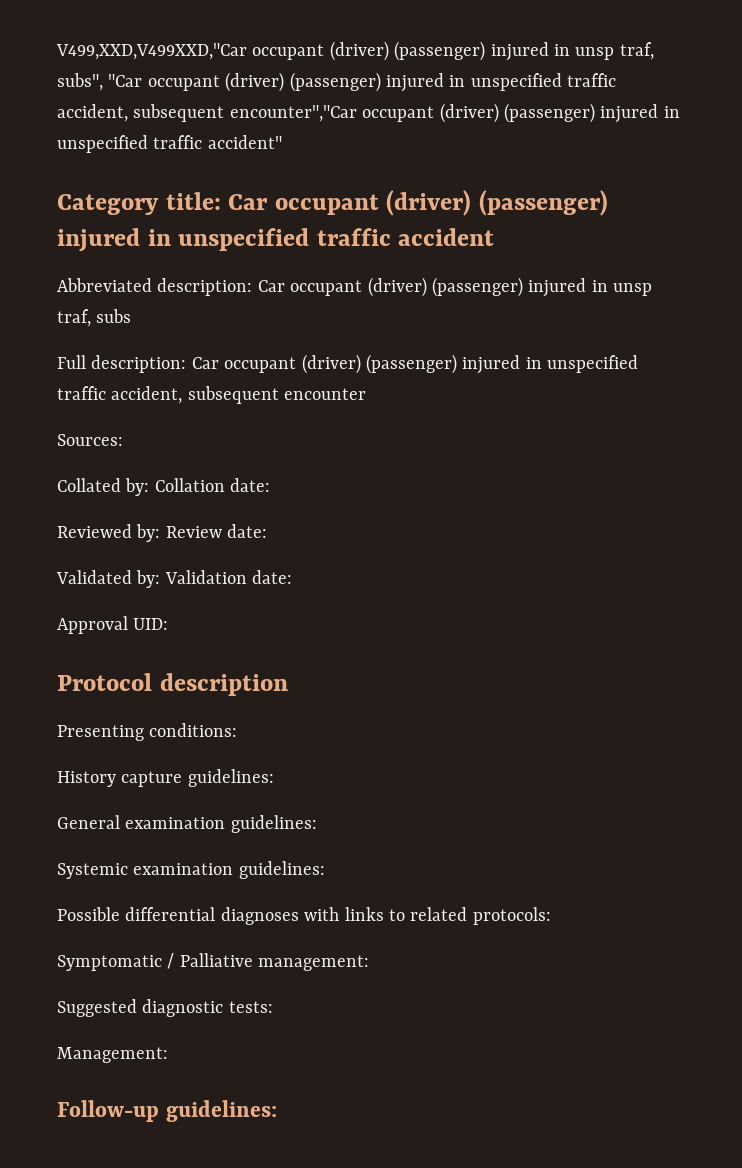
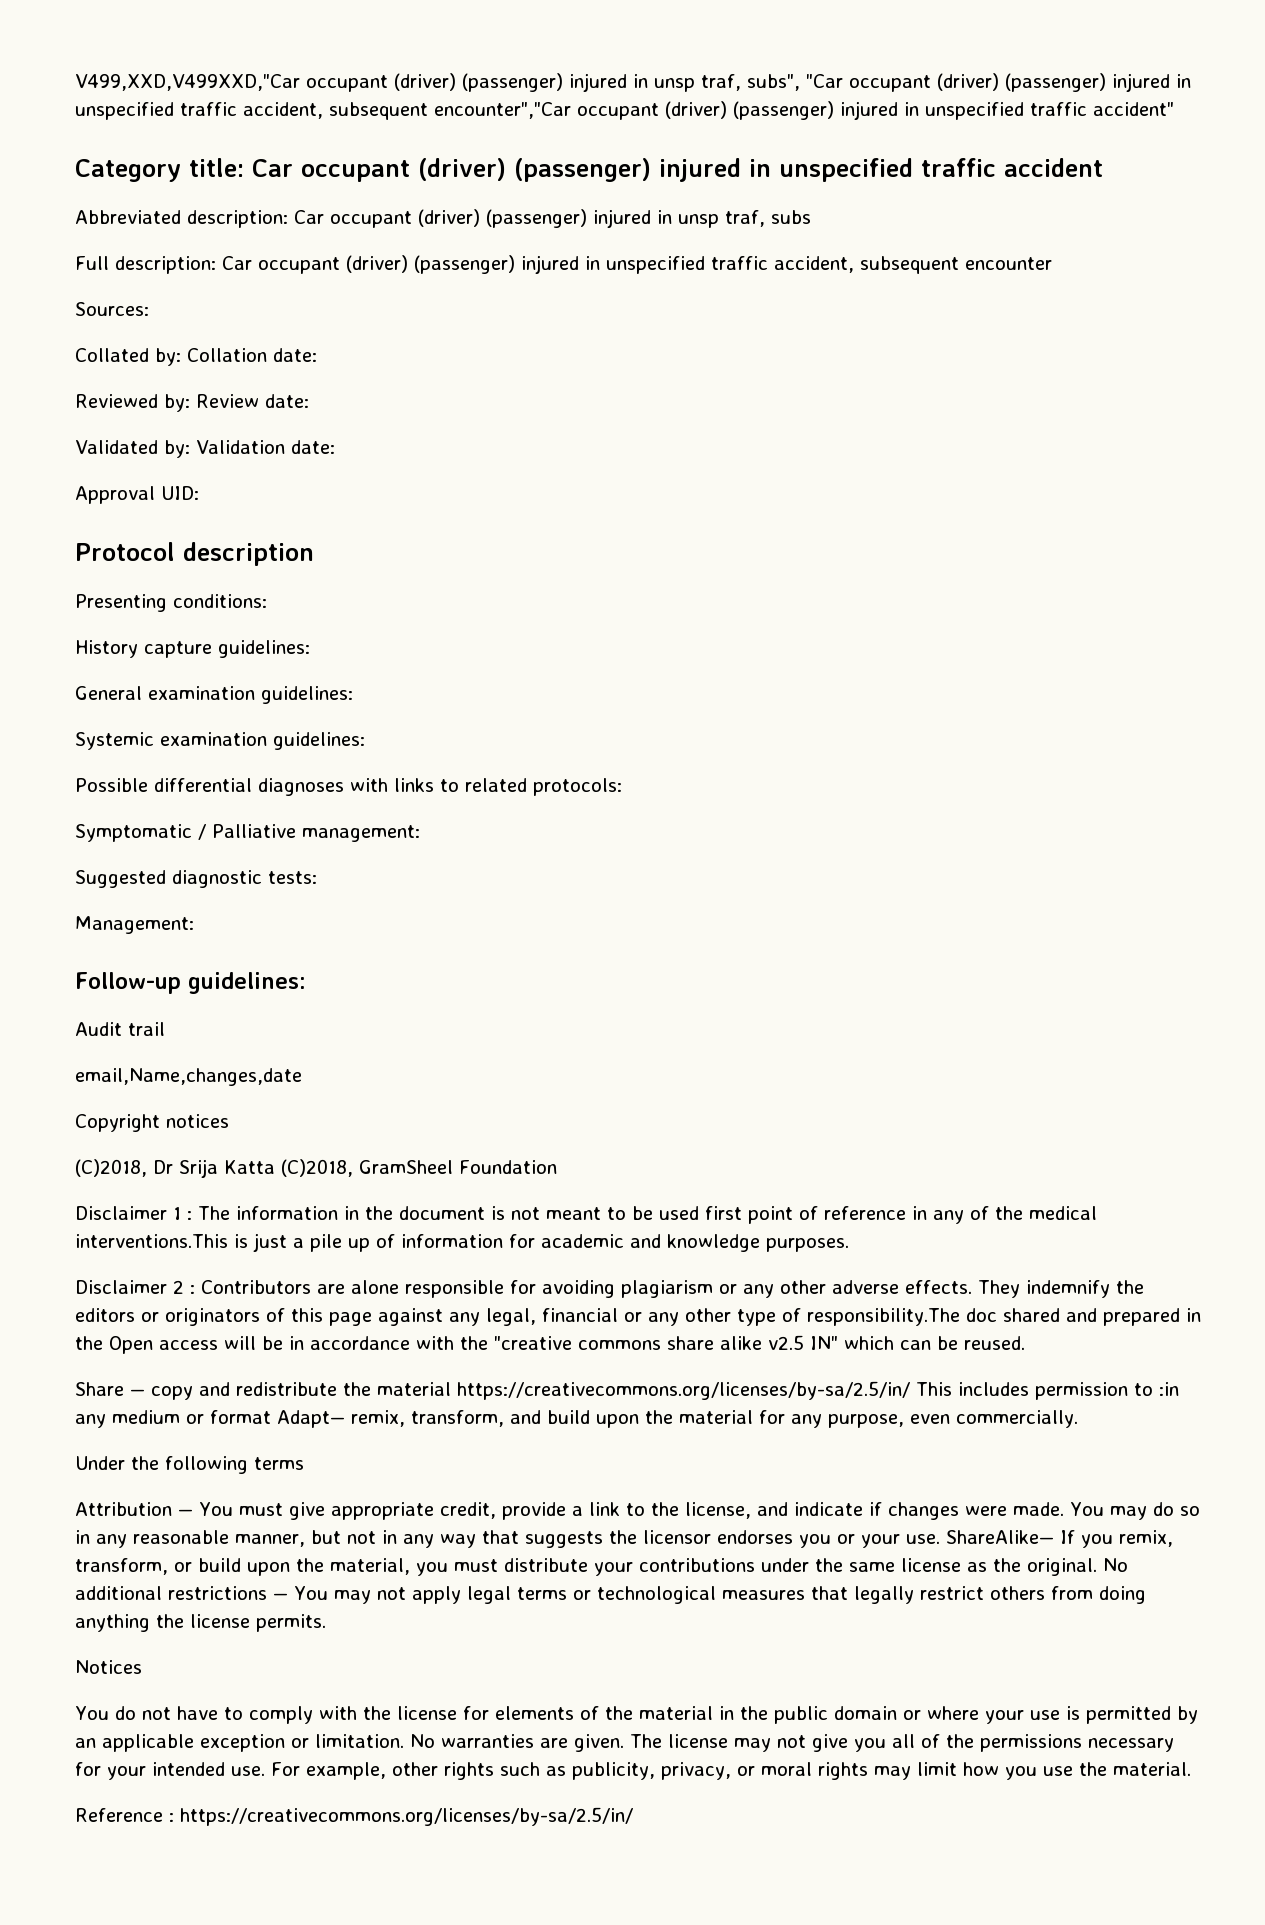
+ Audit trail
+ email,Name,changes,date
+ Copyright notices
+ (C)2018, Dr Srija Katta (C)2018, GramSheel Foundation
+ Disclaimer 1 : The information in the document is not meant to be used first point of reference in any of the medical interventions.This is just a pile up of information for academic and knowledge purposes.
+ Disclaimer 2 : Contributors are alone responsible for avoiding plagiarism or any other adverse effects. They indemnify the editors or originators of this page against any legal, financial or any other type of responsibility.The doc shared and prepared in the Open access will be in accordance with the "creative commons share alike v2.5 IN" which can be reused.
+ Share — copy and redistribute the material https://creativecommons.org/licenses/by-sa/2.5/in/ This includes permission to :in any medium or format Adapt— remix, transform, and build upon the material for any purpose, even commercially.
+ Under the following terms
+ Attribution — You must give appropriate credit, provide a link to the license, and indicate if changes were made. You may do so in any reasonable manner, but not in any way that suggests the licensor endorses you or your use. ShareAlike— If you remix, transform, or build upon the material, you must distribute your contributions under the same license as the original. No additional restrictions — You may not apply legal terms or technological measures that legally restrict others from doing anything the license permits.
+ Notices
+ You do not have to comply with the license for elements of the material in the public domain or where your use is permitted by an applicable exception or limitation. No warranties are given. The license may not give you all of the permissions necessary for your intended use. For example, other rights such as publicity, privacy, or moral rights may limit how you use the material.
+ Reference : https://creativecommons.org/licenses/by-sa/2.5/in/

